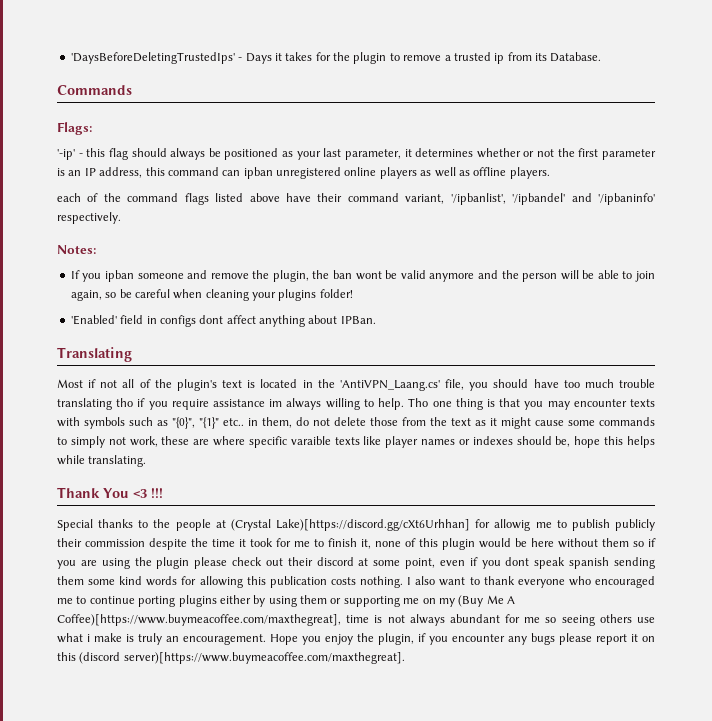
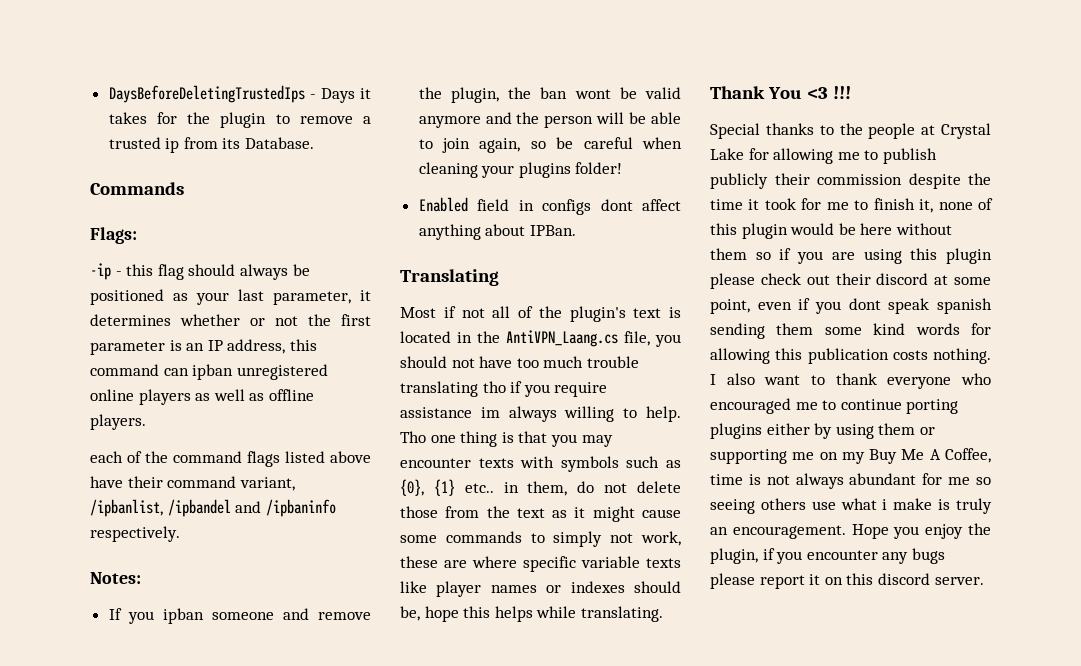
- 'DaysBeforeDeletingTrustedIps' - Days it takes for the plugin to remove a trusted ip from its Database.
+ DaysBeforeDeletingTrustedIps - Days it takes for the plugin to remove a trusted ip from its Database.
- '-ip' - this flag should always be positioned as your last parameter, it determines whether or not the first parameter is an IP address, this command can ipban unregistered online players as well as offline players.
+ -ip - this flag should always be positioned as your last parameter, it determines whether or not the first parameter is an IP address, this command can ipban unregistered online players as well as offline players.
- each of the command flags listed above have their command variant, '/ipbanlist', '/ipbandel' and '/ipbaninfo' respectively.
+ each of the command flags listed above have their command variant, /ipbanlist, /ipbandel and /ipbaninfo respectively.
- 'Enabled' field in configs dont affect anything about IPBan.
+ Enabled field in configs dont affect anything about IPBan.
- Most if not all of the plugin's text is located in the 'AntiVPN_Laang.cs' file, you should have too much trouble translating tho if you require assistance im always willing to help.
+ Most if not all of the plugin's text is located in the AntiVPN_Laang.cs file, you should not have too much trouble translating tho if you require assistance im always willing to help.
- Tho one thing is that you may encounter texts with symbols such as "{0}", "{1}" etc.. in them, do not delete those from the text as it might cause some commands to simply not work, these are where specific varaible texts like player names or indexes should be, hope this helps while translating.
+ Tho one thing is that you may encounter texts with symbols such as {0}, {1} etc.. in them, do not delete those from the text as it might cause some commands to simply not work, these are where specific variable texts like player names or indexes should be, hope this helps while translating.
- Special thanks to the people at (Crystal Lake)[https://discord.gg/cXt6Urhhan] for allowig me to publish publicly their commission despite the time it took for me to finish it, none of this plugin would be here without them so if you are using the plugin please check out their discord at some point, even if you dont speak spanish sending them some kind words for allowing this publication costs nothing.
+ Special thanks to the people at Crystal Lake for allowing me to publish publicly their commission despite the time it took for me to finish it, none of this plugin would be here without them so if you are using this plugin please check out their discord at some point, even if you dont speak spanish sending them some kind words for allowing this publication costs nothing.
- I also want to thank everyone who encouraged me to continue porting plugins either by using them or supporting me on my (Buy Me A Coffee)[https://www.buymeacoffee.com/maxthegreat], time is not always abundant for me so seeing others use what i make is truly an encouragement.
+ I also want to thank everyone who encouraged me to continue porting plugins either by using them or supporting me on my Buy Me A Coffee, time is not always abundant for me so seeing others use what i make is truly an encouragement.
- Hope you enjoy the plugin, if you encounter any bugs please report it on this (discord server)[https://www.buymeacoffee.com/maxthegreat].
+ Hope you enjoy the plugin, if you encounter any bugs please report it on this discord server.

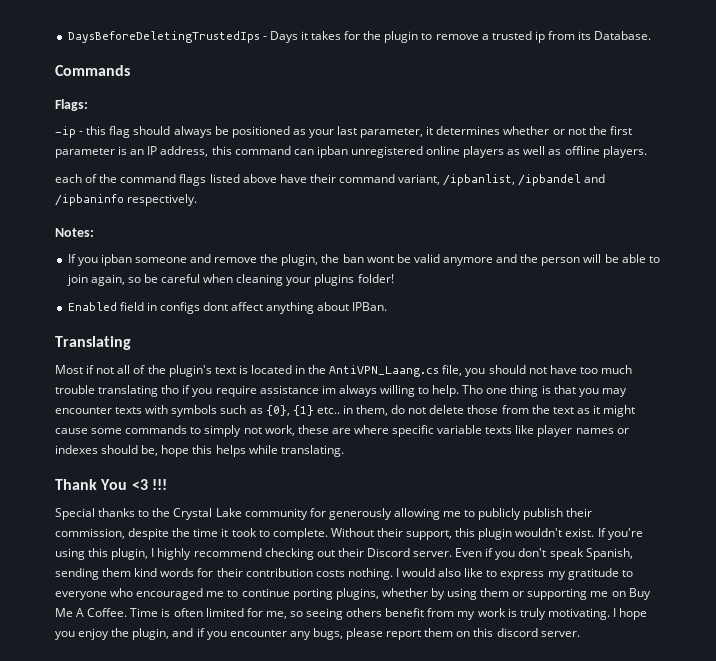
- Special thanks to the people at Crystal Lake for allowing me to publish publicly their commission despite the time it took for me to finish it, none of this plugin would be here without them so if you are using this plugin please check out their discord at some point, even if you dont speak spanish sending them some kind words for allowing this publication costs nothing. I also want to thank everyone who encouraged me to continue porting plugins either by using them or supporting me on my Buy Me A Coffee, time is not always abundant for me so seeing others use what i make is truly an encouragement. Hope you enjoy the plugin, if you encounter any bugs please report it on this discord server.
+ Special thanks to the Crystal Lake community for generously allowing me to publicly publish their commission, despite the time it took to complete. Without their support, this plugin wouldn't exist. If you're using this plugin, I highly recommend checking out their Discord server. Even if you don't speak Spanish, sending them kind words for their contribution costs nothing. I would also like to express my gratitude to everyone who encouraged me to continue porting plugins, whether by using them or supporting me on Buy Me A Coffee. Time is often limited for me, so seeing others benefit from my work is truly motivating. I hope you enjoy the plugin, and if you encounter any bugs, please report them on this discord server.

